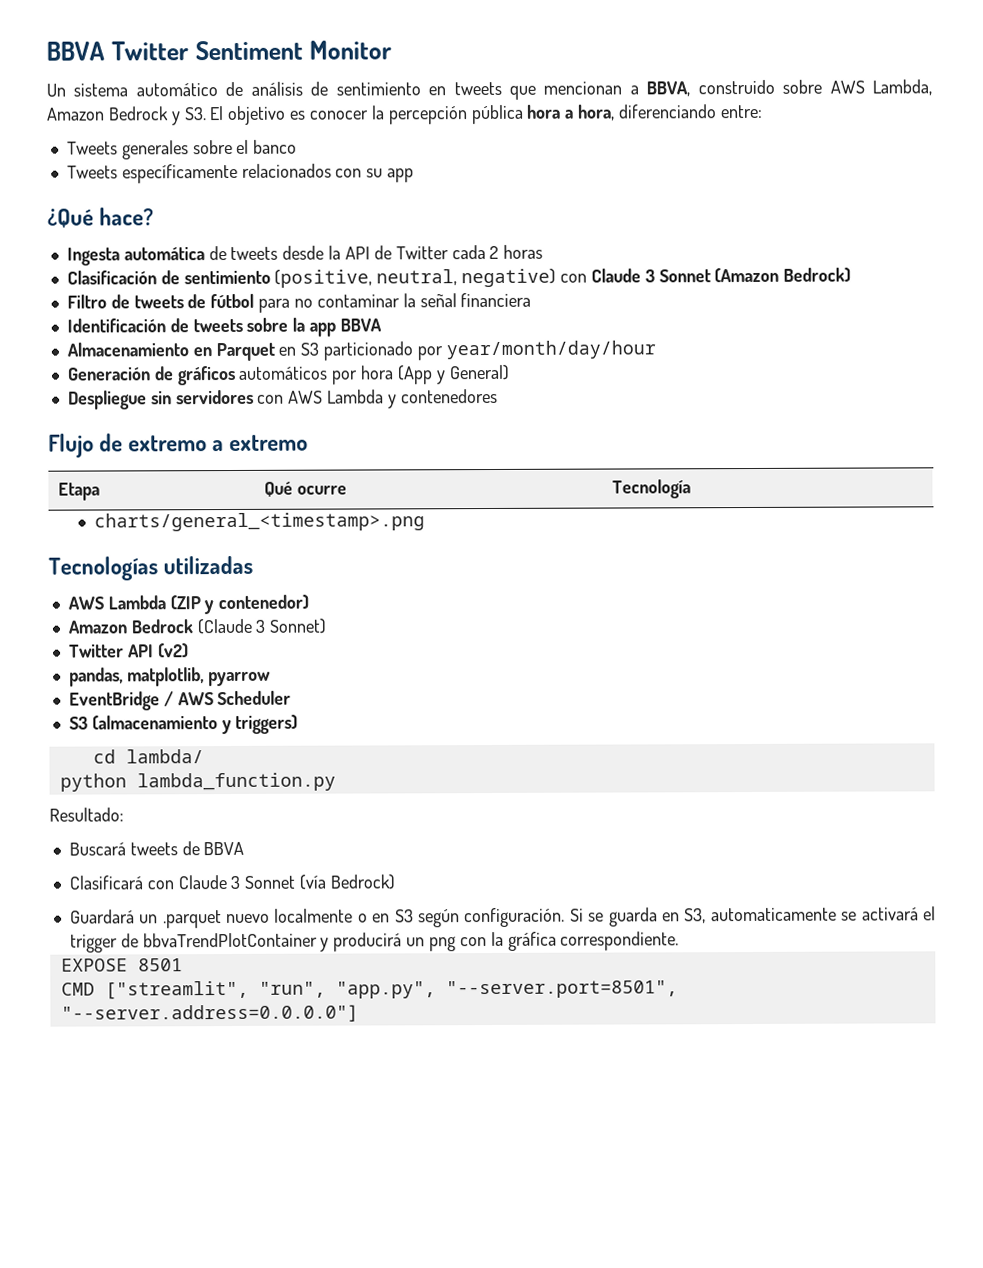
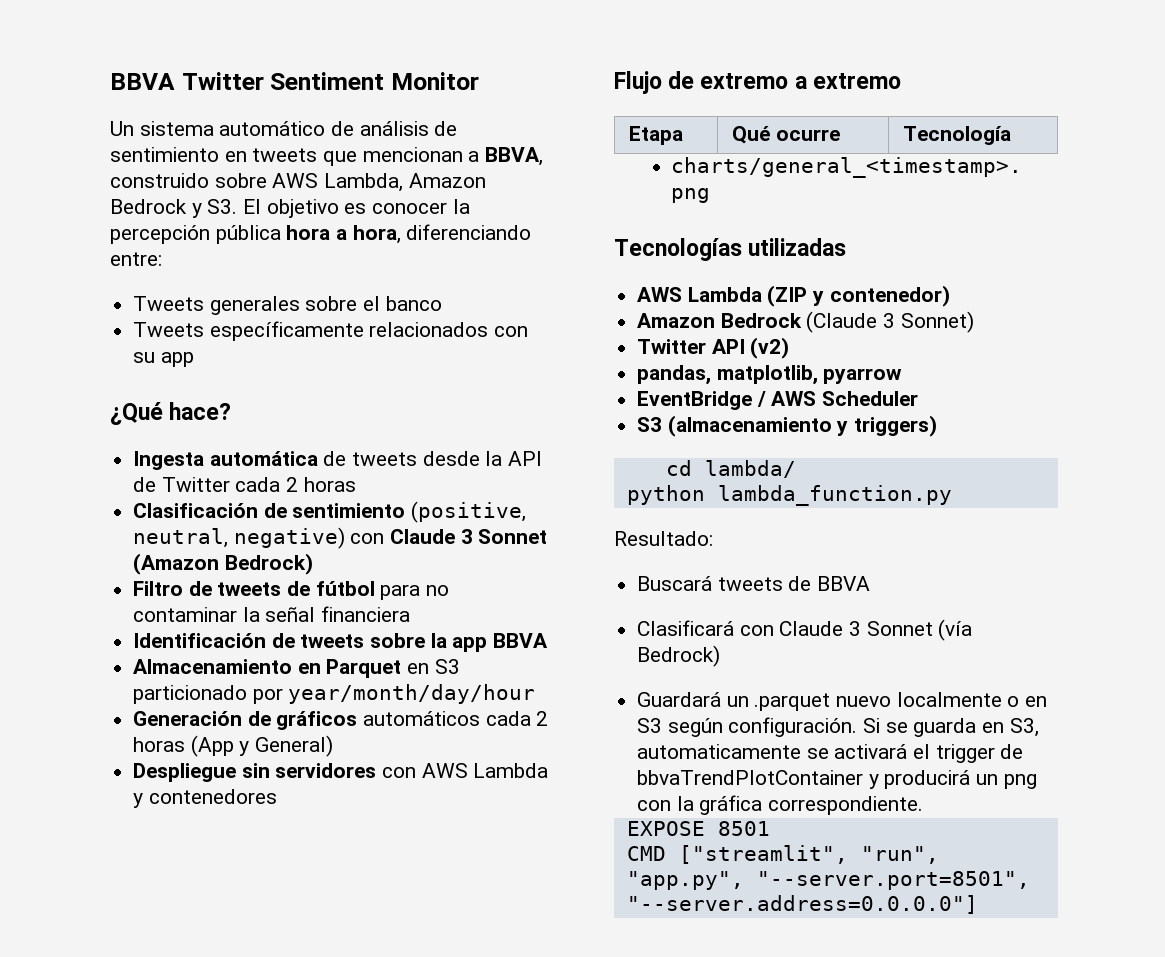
- Generación de gráficos automáticos por hora (App y General)
+ Generación de gráficos automáticos cada 2 horas (App y General)

